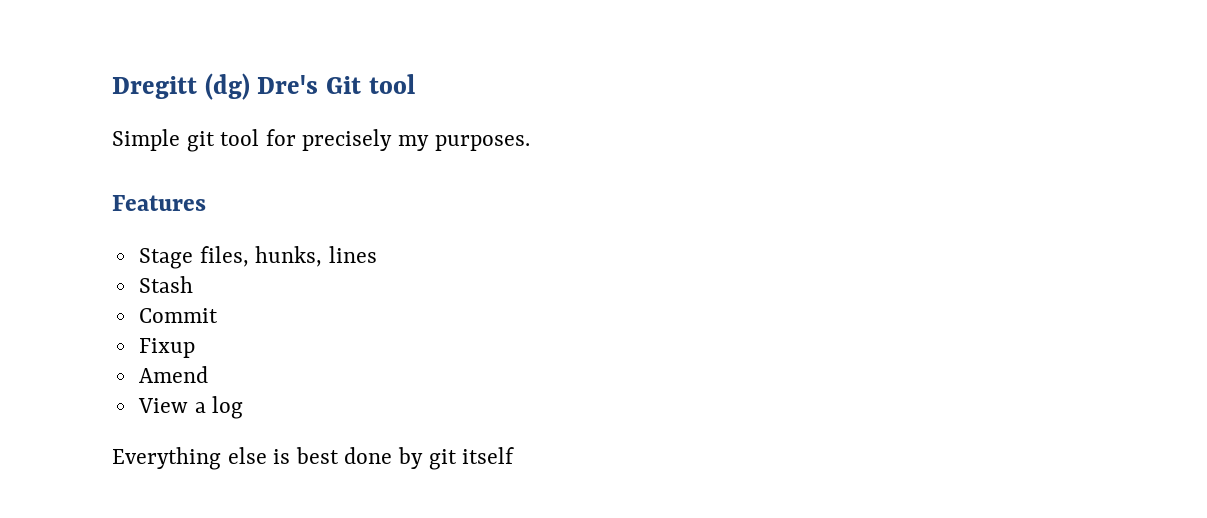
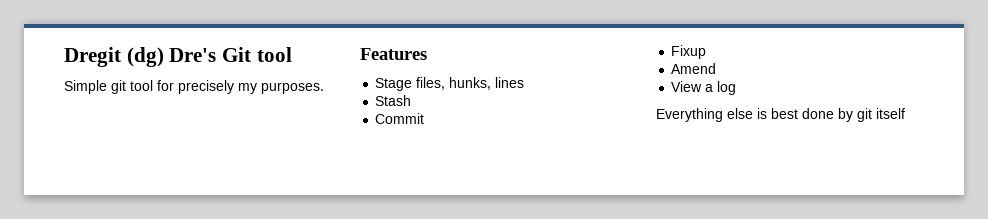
- Dregitt (dg) Dre's Git tool
+ Dregit (dg) Dre's Git tool

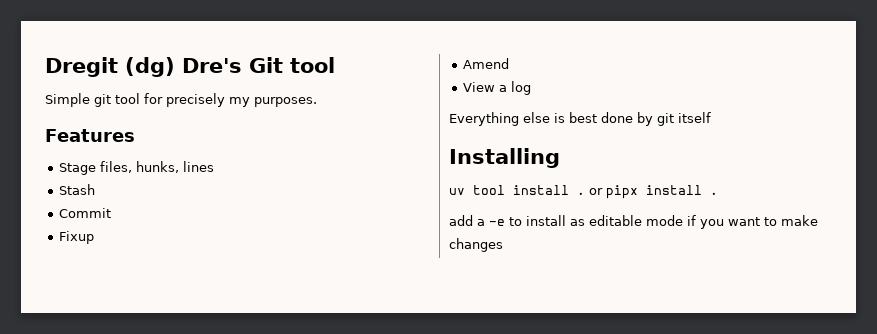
+ Installing
+ uv tool install . or pipx install .
+ add a -e to install as editable mode if you want to make changes

